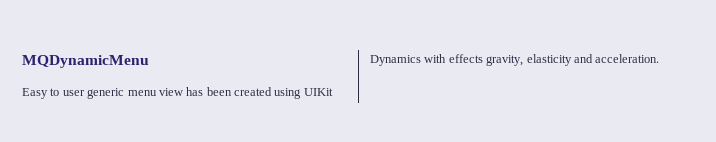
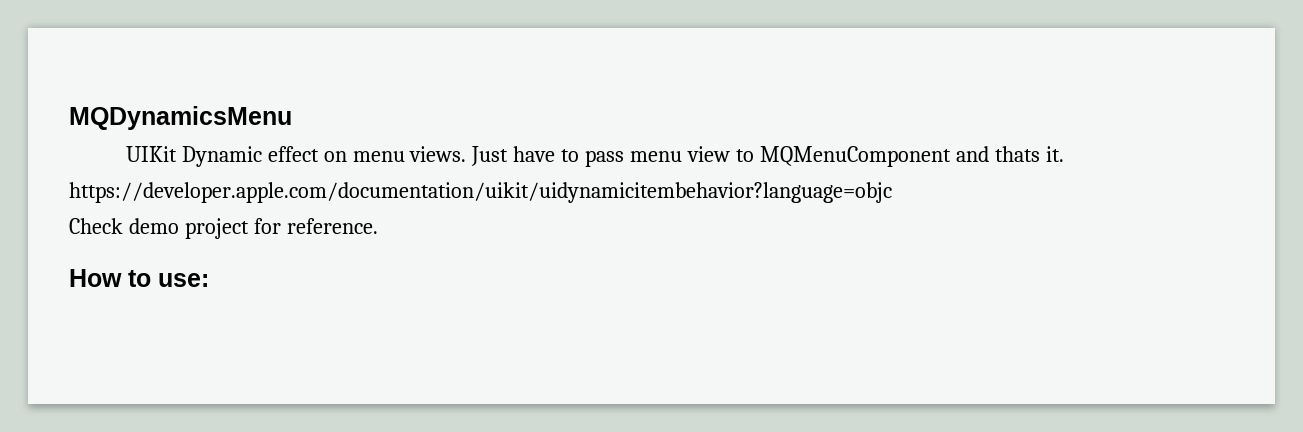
- MQDynamicMenu
- Easy to user generic menu view has been created using UIKit Dynamics with effects gravity, elasticity and acceleration.
+ MQDynamicsMenu
+ UIKit Dynamic effect on menu views. Just have to pass menu view to MQMenuComponent and thats it.
+ https://developer.apple.com/documentation/uikit/uidynamicitembehavior?language=objc
+ Check demo project for reference.
+ How to use:

